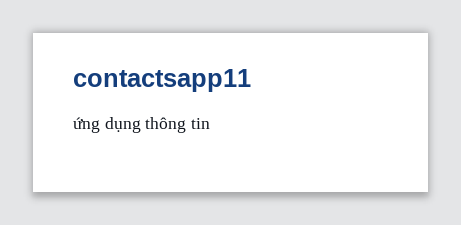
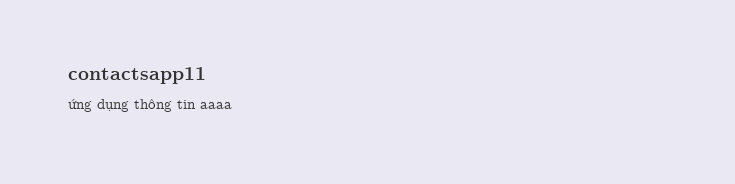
- ứng dụng thông tin
+ ứng dụng thông tin aaaa

